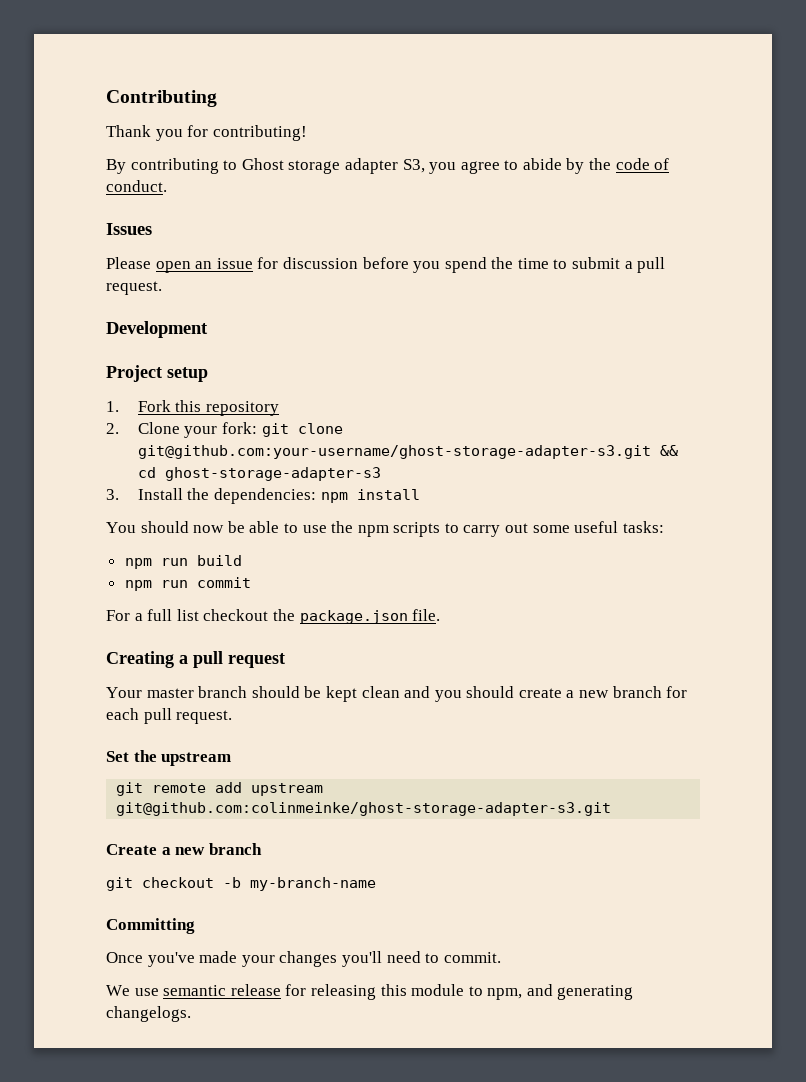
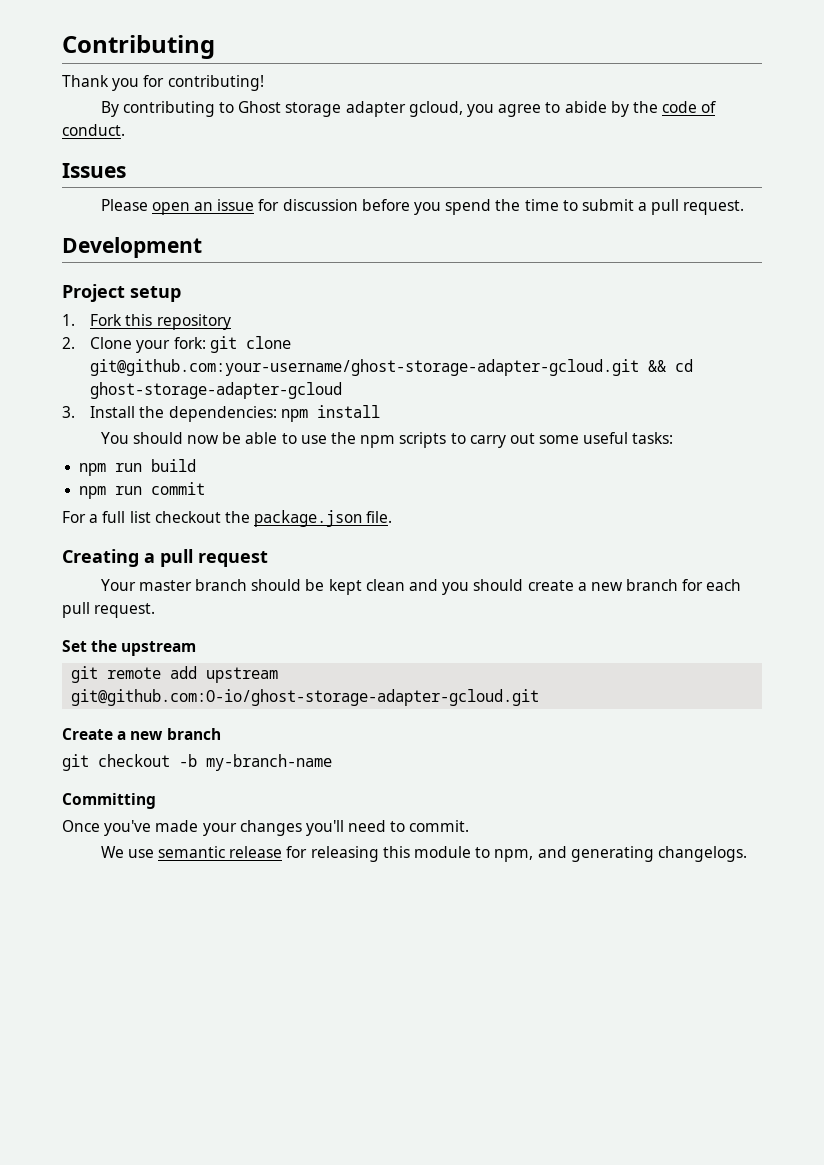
- By contributing to Ghost storage adapter S3, you agree to abide by the code of conduct.
+ By contributing to Ghost storage adapter gcloud, you agree to abide by the code of conduct.
- 2. Clone your fork: git clone git@github.com:your-username/ghost-storage-adapter-s3.git && cd ghost-storage-adapter-s3
+ 2. Clone your fork: git clone git@github.com:your-username/ghost-storage-adapter-gcloud.git && cd ghost-storage-adapter-gcloud
- git remote add upstream git@github.com:colinmeinke/ghost-storage-adapter-s3.git
+ git remote add upstream git@github.com:O-io/ghost-storage-adapter-gcloud.git

